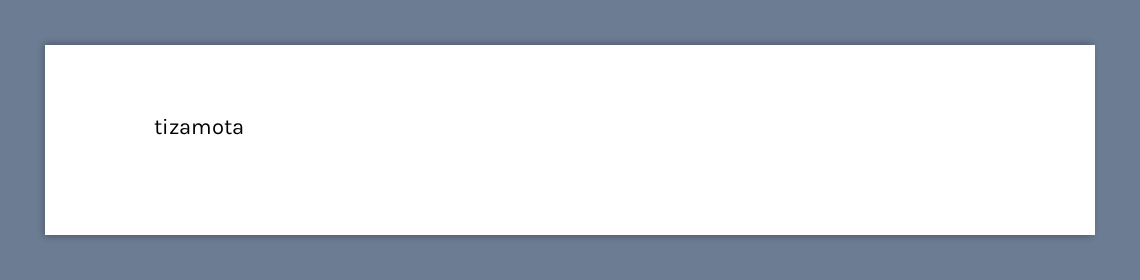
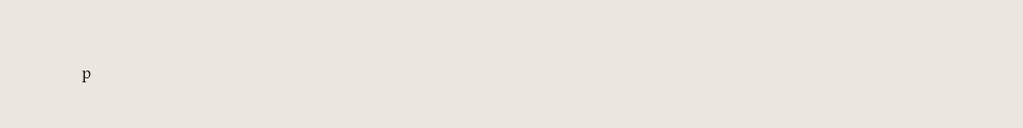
- tizamota
+ p

